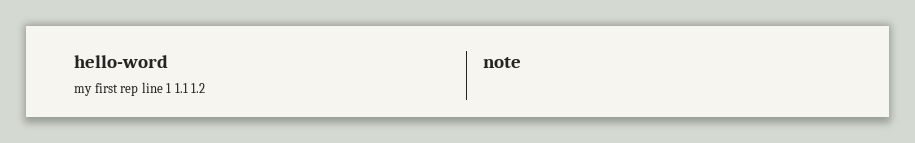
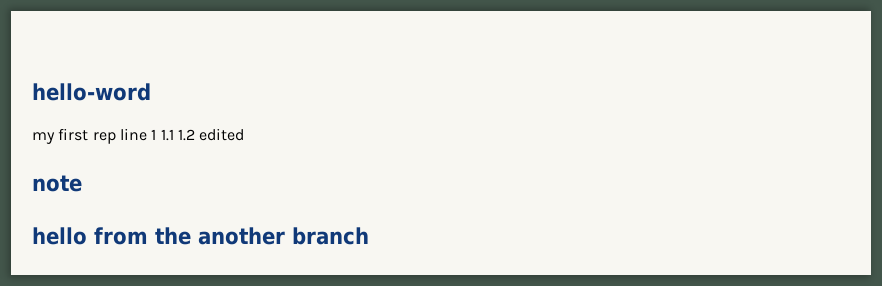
- my first rep line 1 1.1 1.2
+ my first rep line 1 1.1 1.2 edited
+ hello from the another branch

